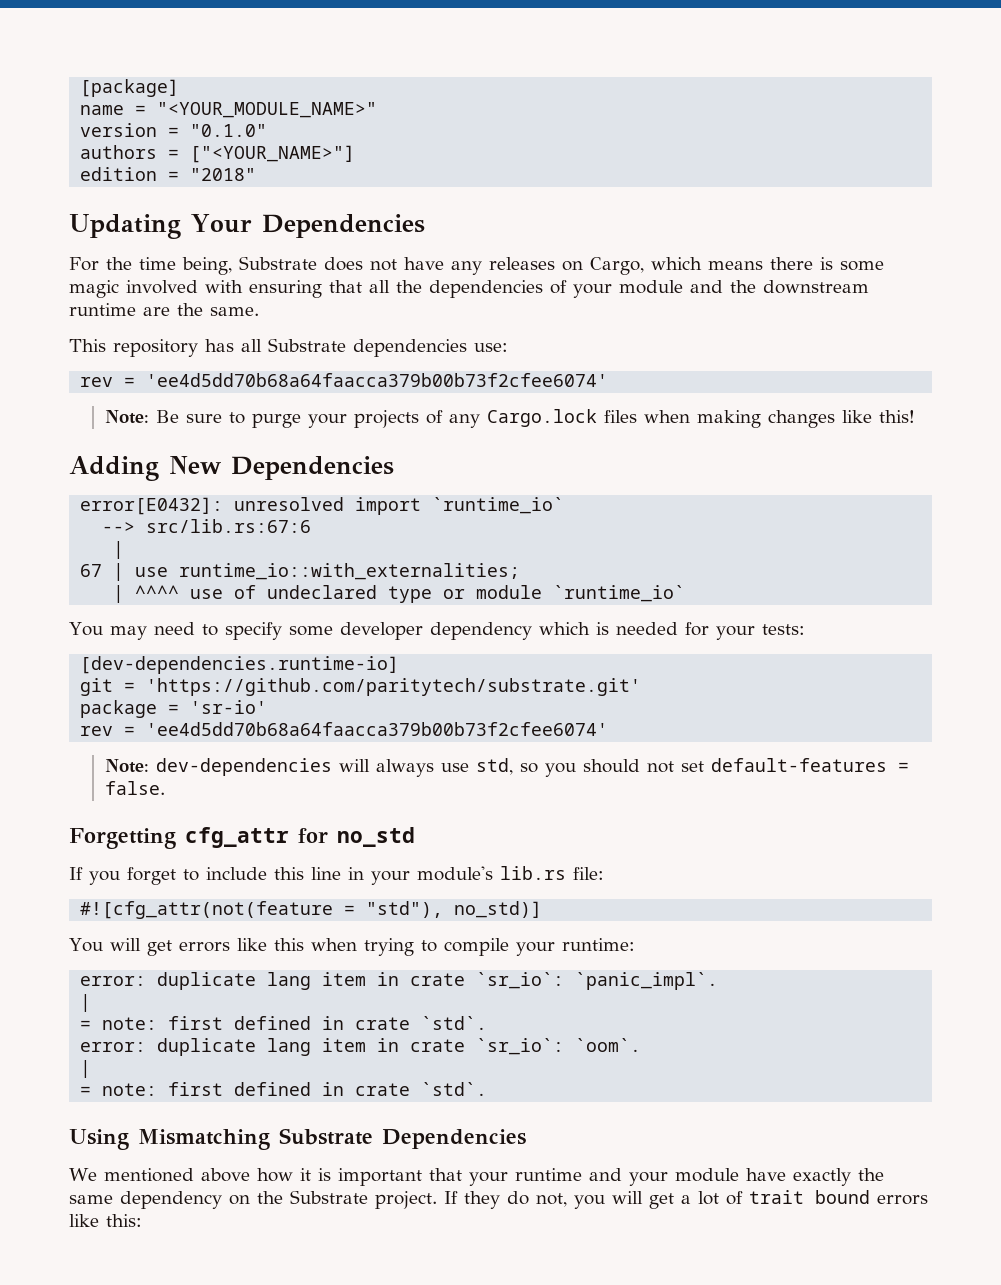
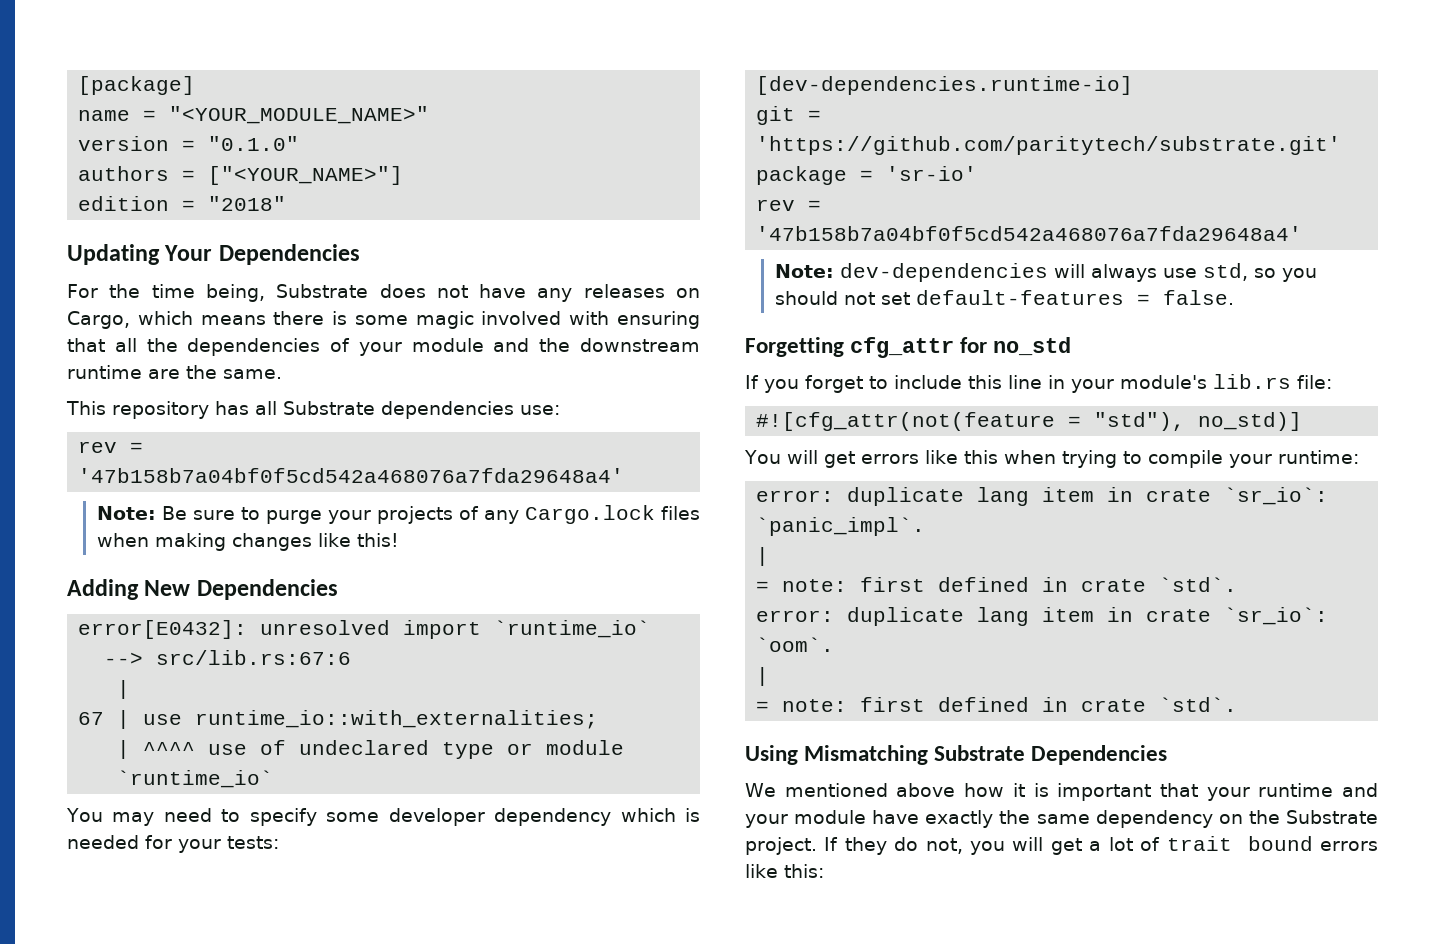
  This repository has all Substrate dependencies use:
- rev = 'ee4d5dd70b68a64faacca379b00b73f2cfee6074'
+ rev = '47b158b7a04bf0f5cd542a468076a7fda29648a4'
  package = 'sr-io'
- rev = 'ee4d5dd70b68a64faacca379b00b73f2cfee6074'
+ rev = '47b158b7a04bf0f5cd542a468076a7fda29648a4'

